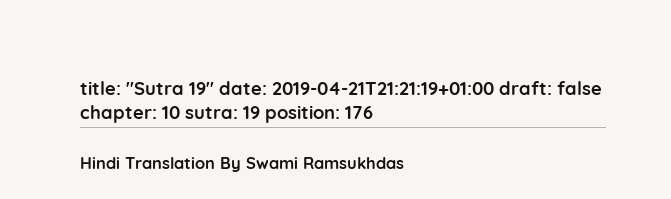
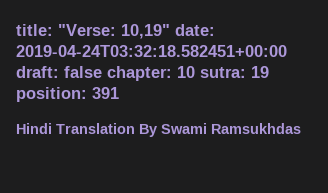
- title: "Sutra 19" date: 2019-04-21T21:21:19+01:00 draft: false chapter: 10 sutra: 19 position: 176
+ title: "Verse: 10,19" date: 2019-04-24T03:32:18.582451+00:00 draft: false chapter: 10 sutra: 19 position: 391

